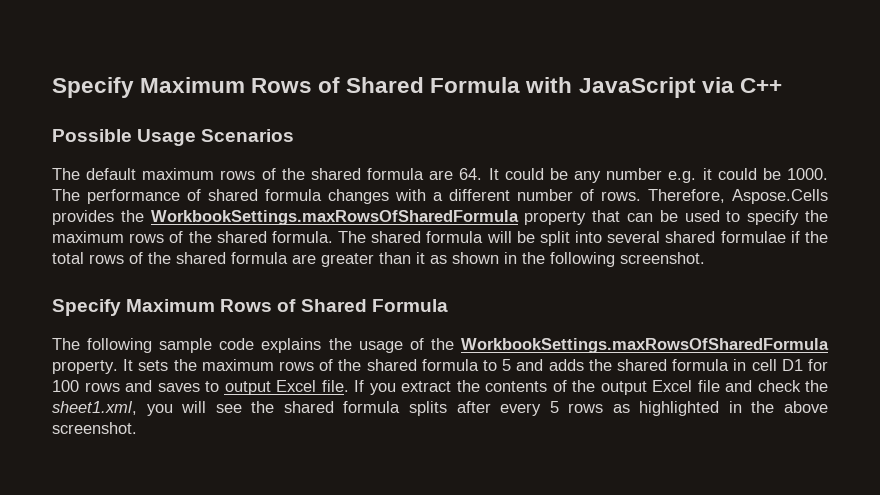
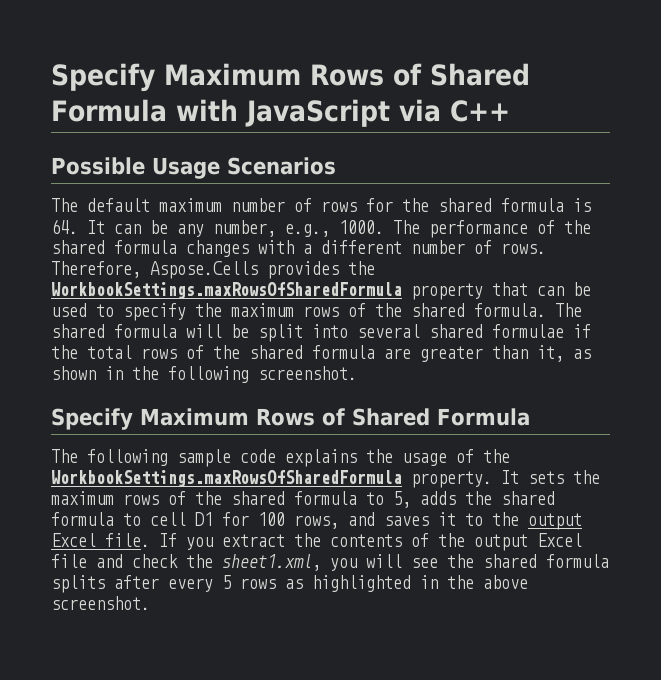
- The default maximum rows of the shared formula are 64. It could be any number e.g. it could be 1000.
+ The default maximum number of rows for the shared formula is 64. It can be any number, e.g., 1000.
- The performance of shared formula changes with a different number of rows.
+ The performance of the shared formula changes with a different number of rows.
- The shared formula will be split into several shared formulae if the total rows of the shared formula are greater than it as shown in the following screenshot.
+ The shared formula will be split into several shared formulae if the total rows of the shared formula are greater than it, as shown in the following screenshot.
- It sets the maximum rows of the shared formula to 5 and adds the shared formula in cell D1 for 100 rows and saves to output Excel file.
+ It sets the maximum rows of the shared formula to 5, adds the shared formula to cell D1 for 100 rows, and saves it to the output Excel file.

